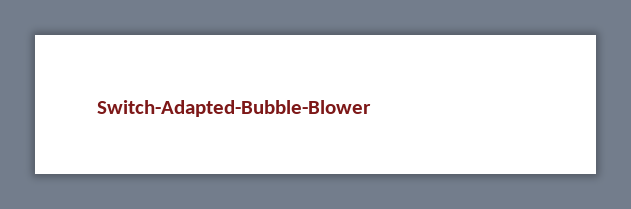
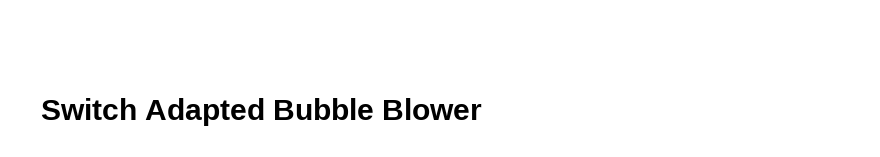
- Switch-Adapted-Bubble-Blower
+ Switch Adapted Bubble Blower

